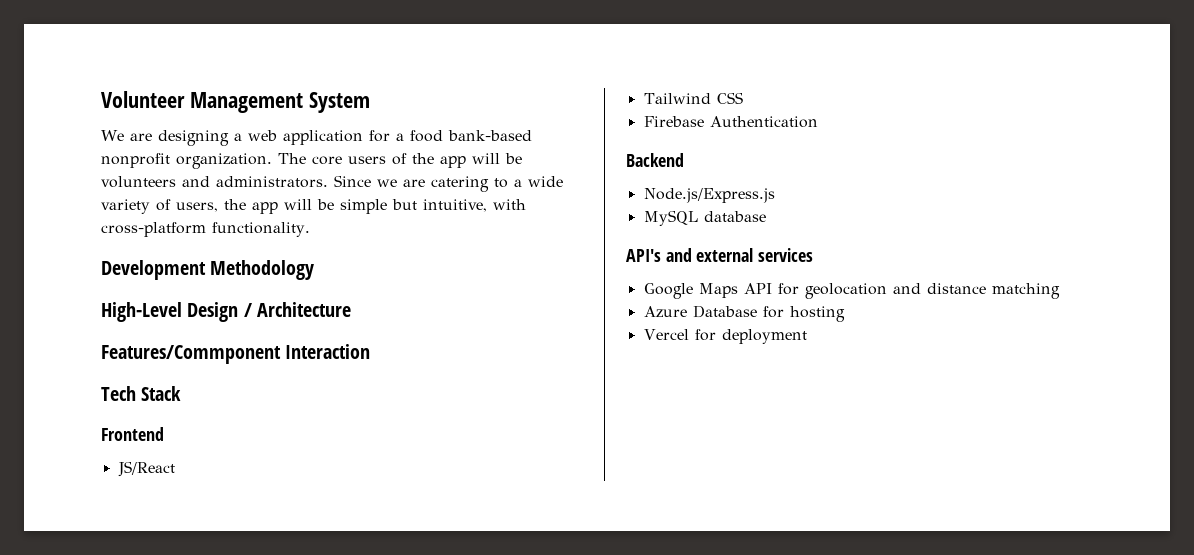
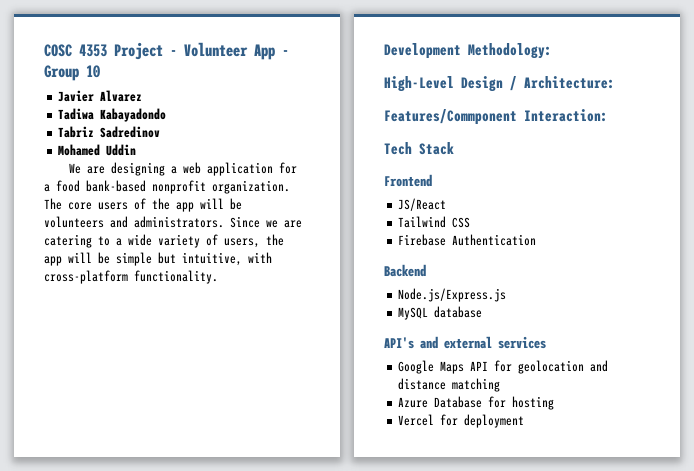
- Volunteer Management System
+ COSC 4353 Project - Volunteer App - Group 10
+ Javier Alvarez
+ Tadiwa Kabayadondo
+ Tabriz Sadredinov
+ Mohamed Uddin
- Development Methodology
+ Development Methodology:
- High-Level Design / Architecture
+ High-Level Design / Architecture:
- Features/Commponent Interaction
+ Features/Commponent Interaction:

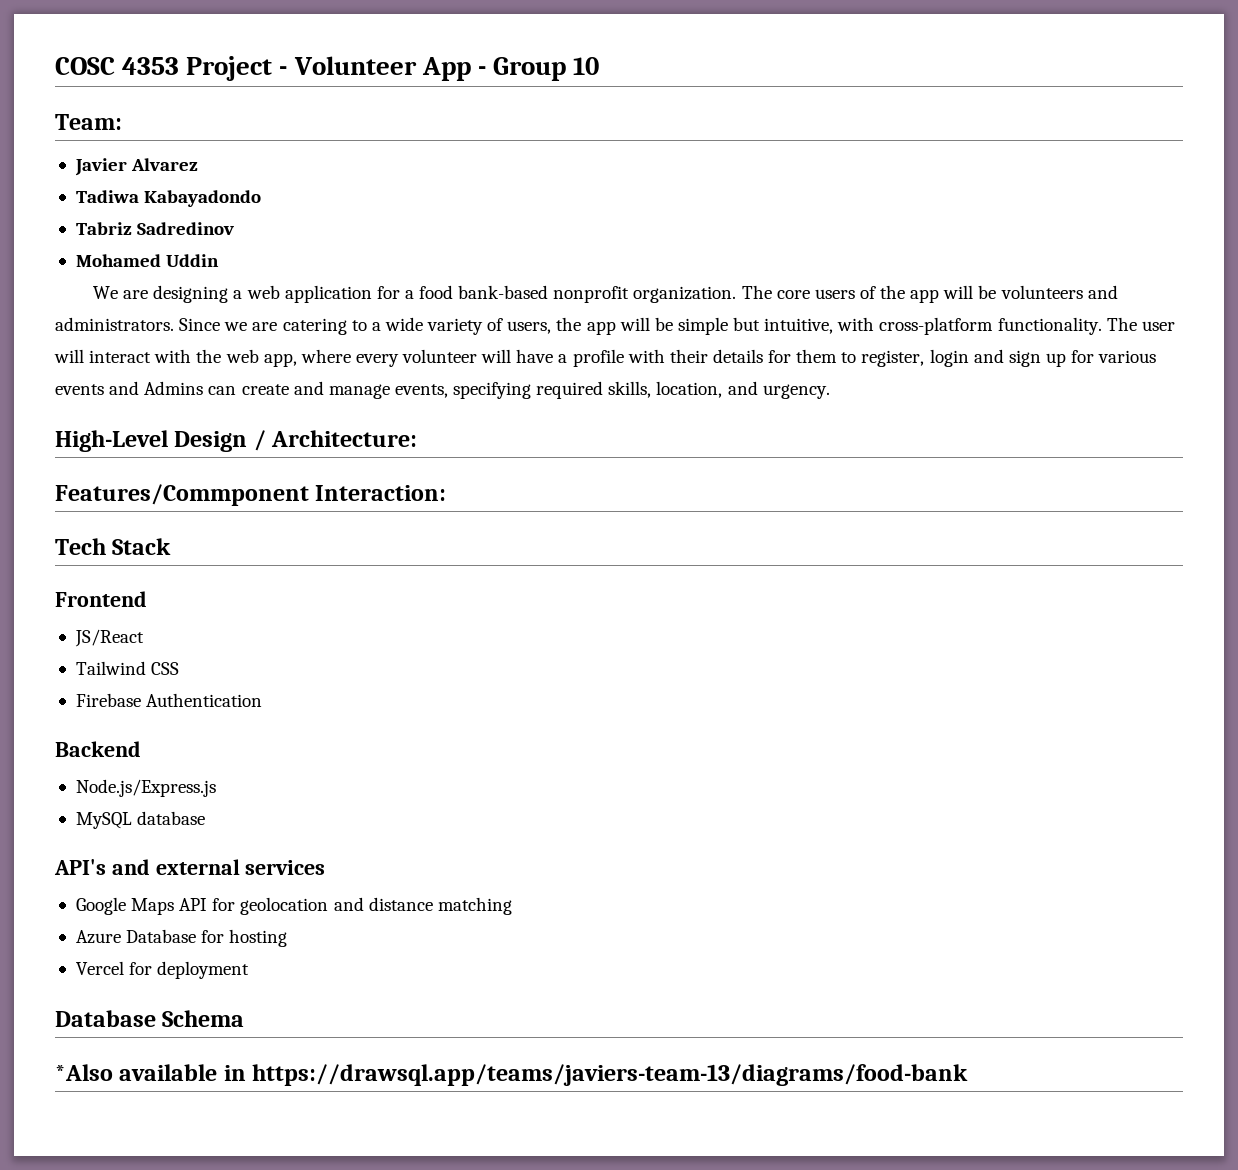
+ Team:
- Since we are catering to a wide variety of users, the app will be simple but intuitive, with cross-platform functionality.
- Development Methodology:
+ Since we are catering to a wide variety of users, the app will be simple but intuitive, with cross-platform functionality. The user will interact with the web app, where every volunteer will have a profile with their details for them to register, login and sign up for various events and Admins can create and manage events, specifying required skills, location, and urgency.
+ Database Schema
+ *Also available in https://drawsql.app/teams/javiers-team-13/diagrams/food-bank

